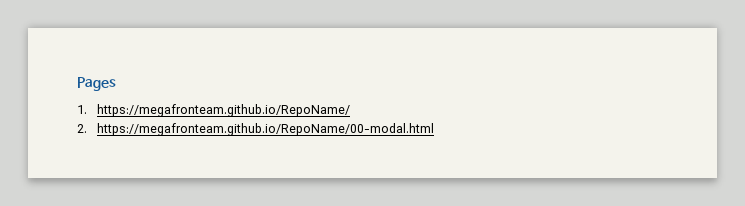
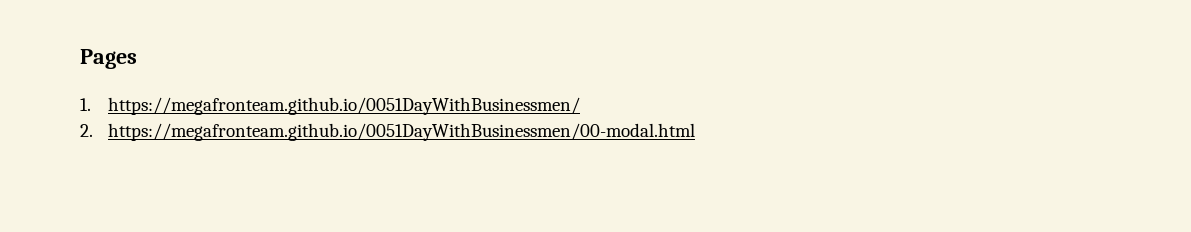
- 1. https://megafronteam.github.io/RepoName/
+ 1. https://megafronteam.github.io/0051DayWithBusinessmen/
- 2. https://megafronteam.github.io/RepoName/00-modal.html
+ 2. https://megafronteam.github.io/0051DayWithBusinessmen/00-modal.html

